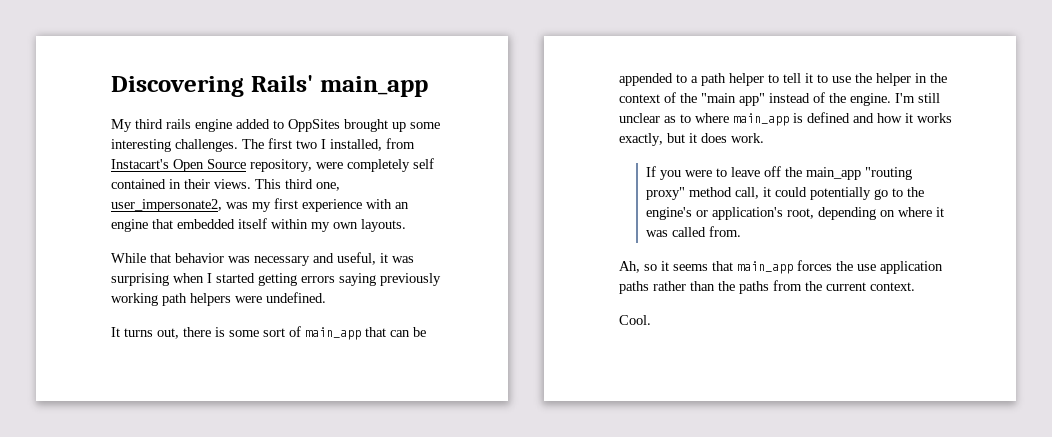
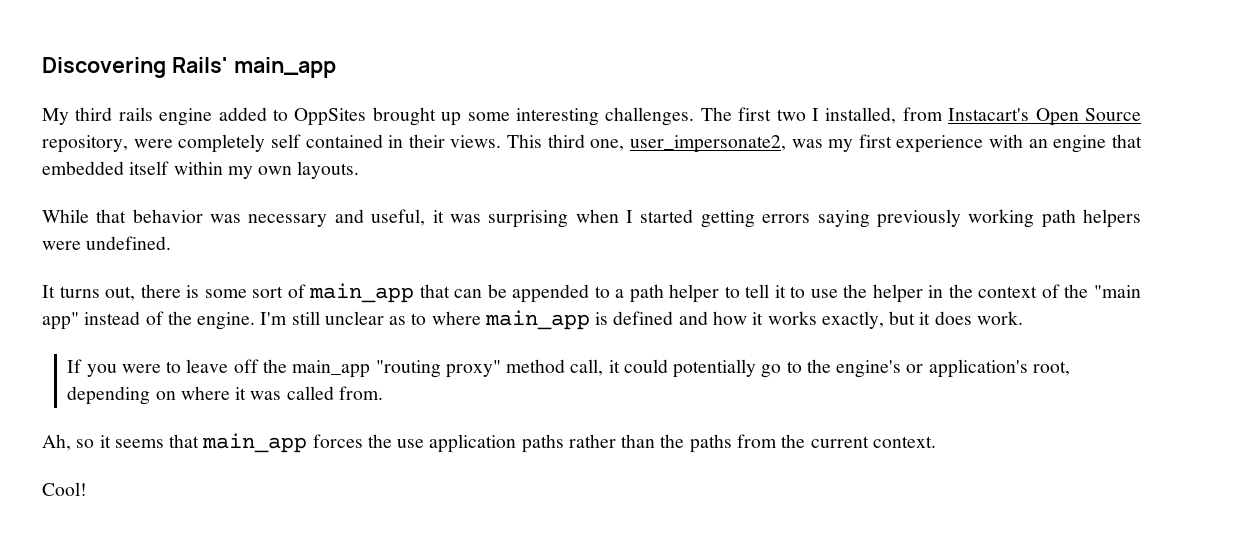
- Cool.
+ Cool!

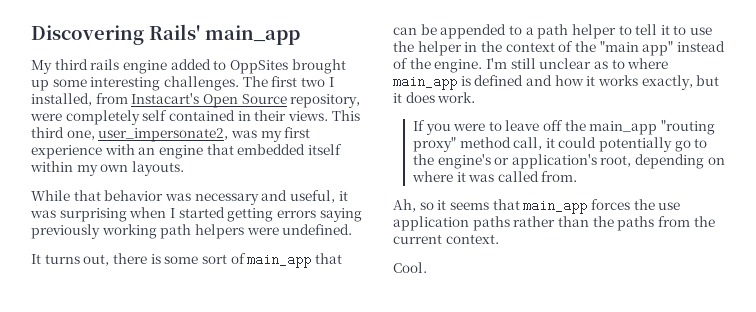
- Cool!
+ Cool.

